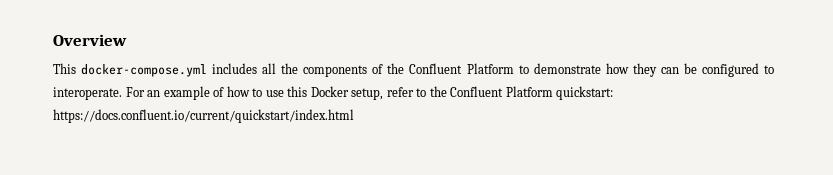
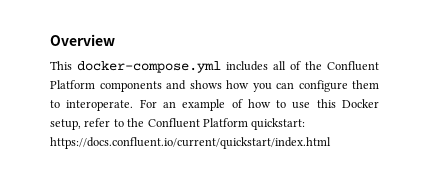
- This docker-compose.yml includes all the components of the Confluent Platform to demonstrate how they can be configured to interoperate.
+ This docker-compose.yml includes all of the Confluent Platform components and shows how you can configure them to interoperate.

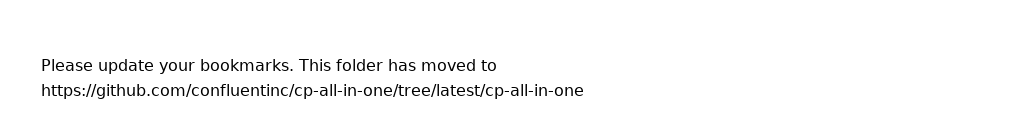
- Overview
- This docker-compose.yml includes all of the Confluent Platform components and shows how you can configure them to interoperate. For an example of how to use this Docker setup, refer to the Confluent Platform quickstart: https://docs.confluent.io/current/quickstart/index.html
+ Please update your bookmarks. This folder has moved to https://github.com/confluentinc/cp-all-in-one/tree/latest/cp-all-in-one

